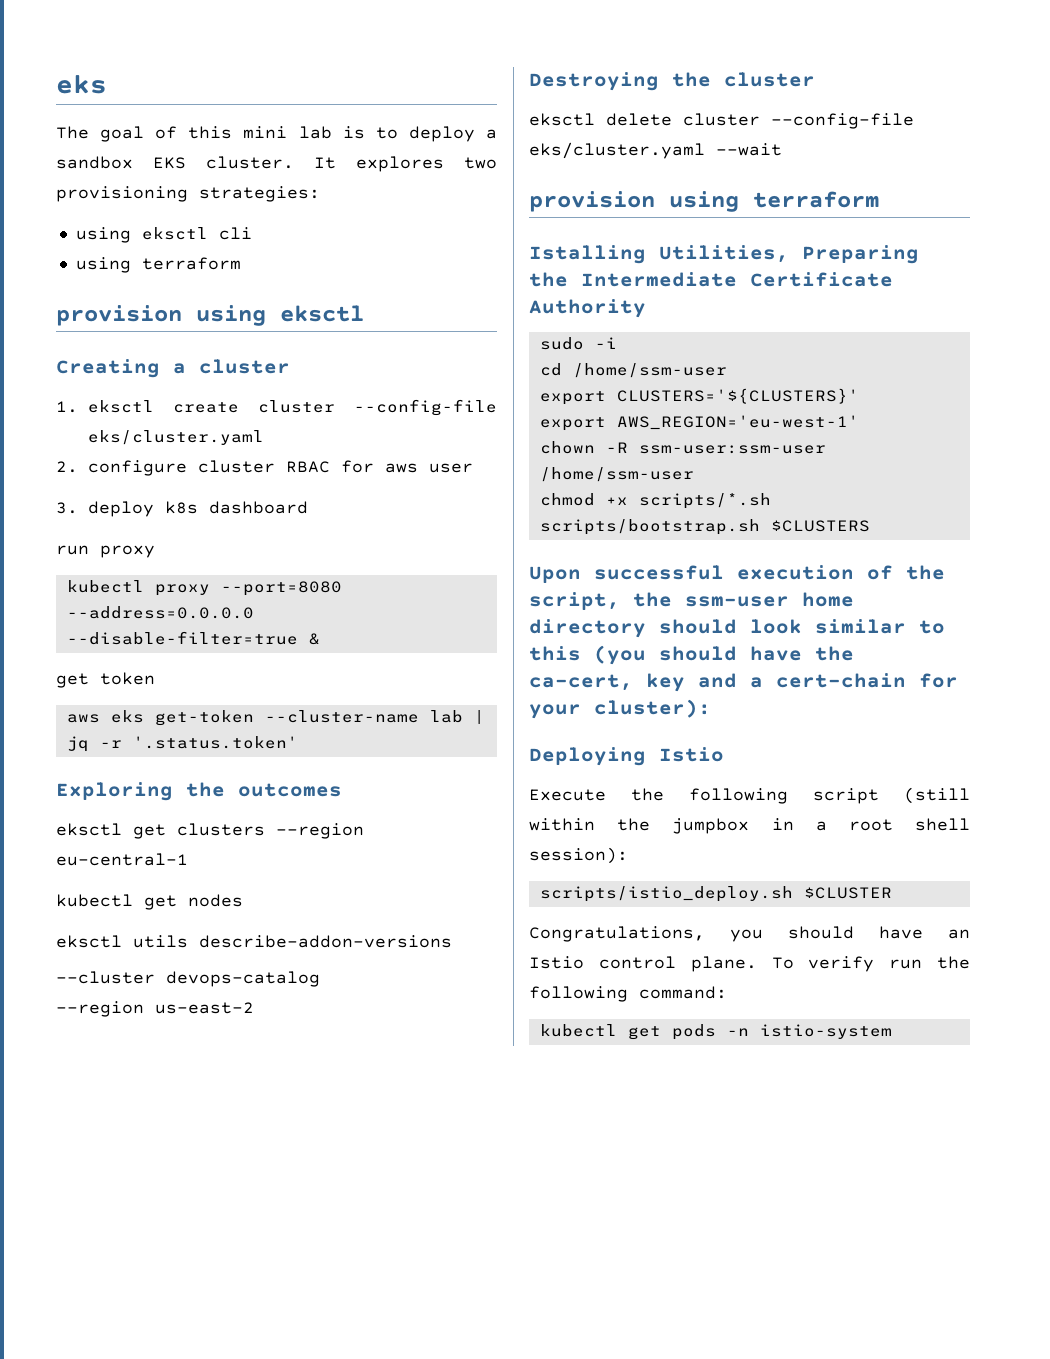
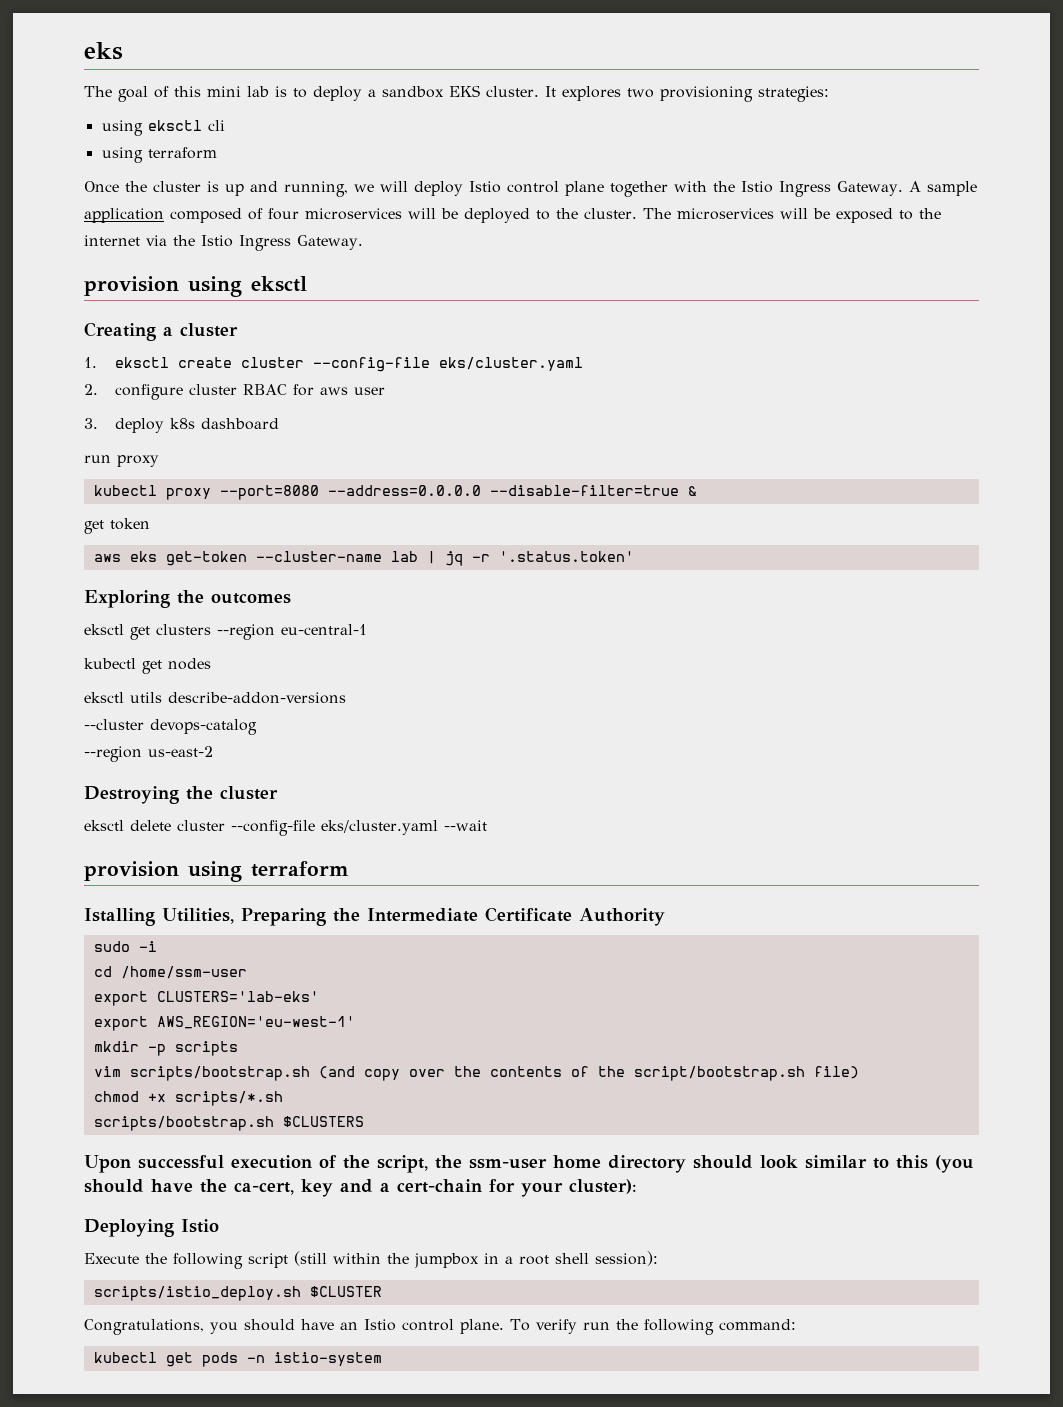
+ Once the cluster is up and running, we will deploy Istio control plane together with the Istio Ingress Gateway. A sample application composed of four microservices will be deployed to the cluster. The microservices will be exposed to the internet via the Istio Ingress Gateway.
- export CLUSTERS='${CLUSTERS}'
+ export CLUSTERS='lab-eks'
- chown -R ssm-user:ssm-user /home/ssm-user
+ mkdir -p scripts
+ vim scripts/bootstrap.sh (and copy over the contents of the script/bootstrap.sh file)

